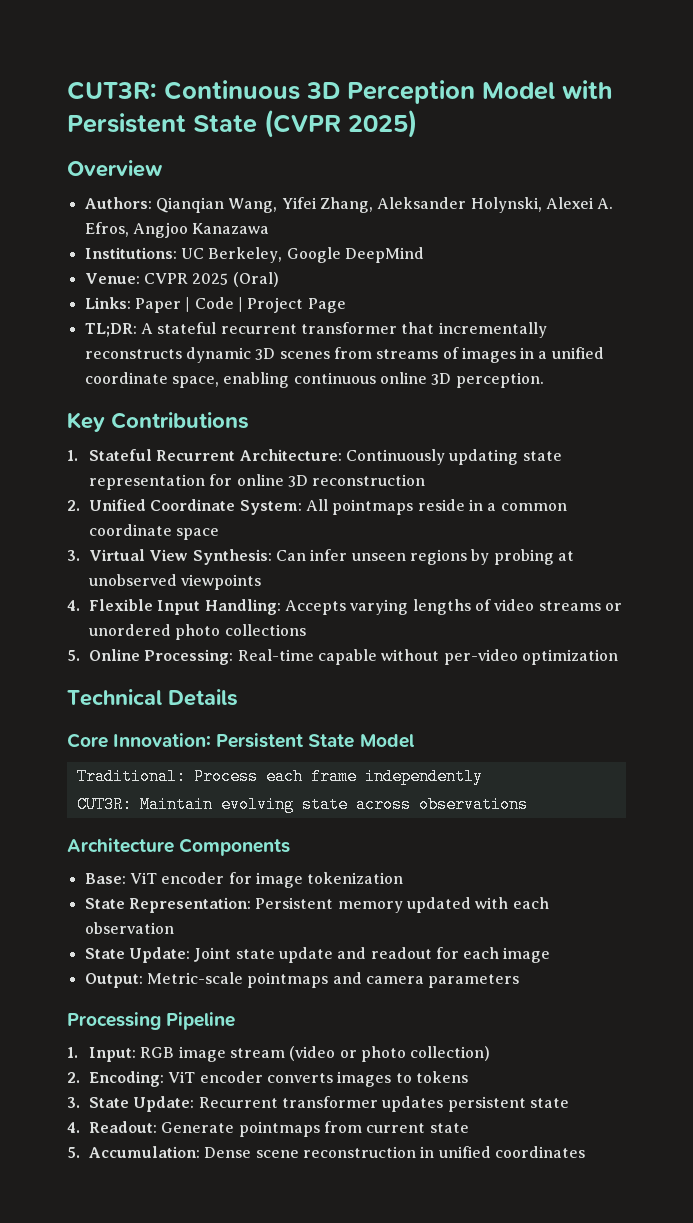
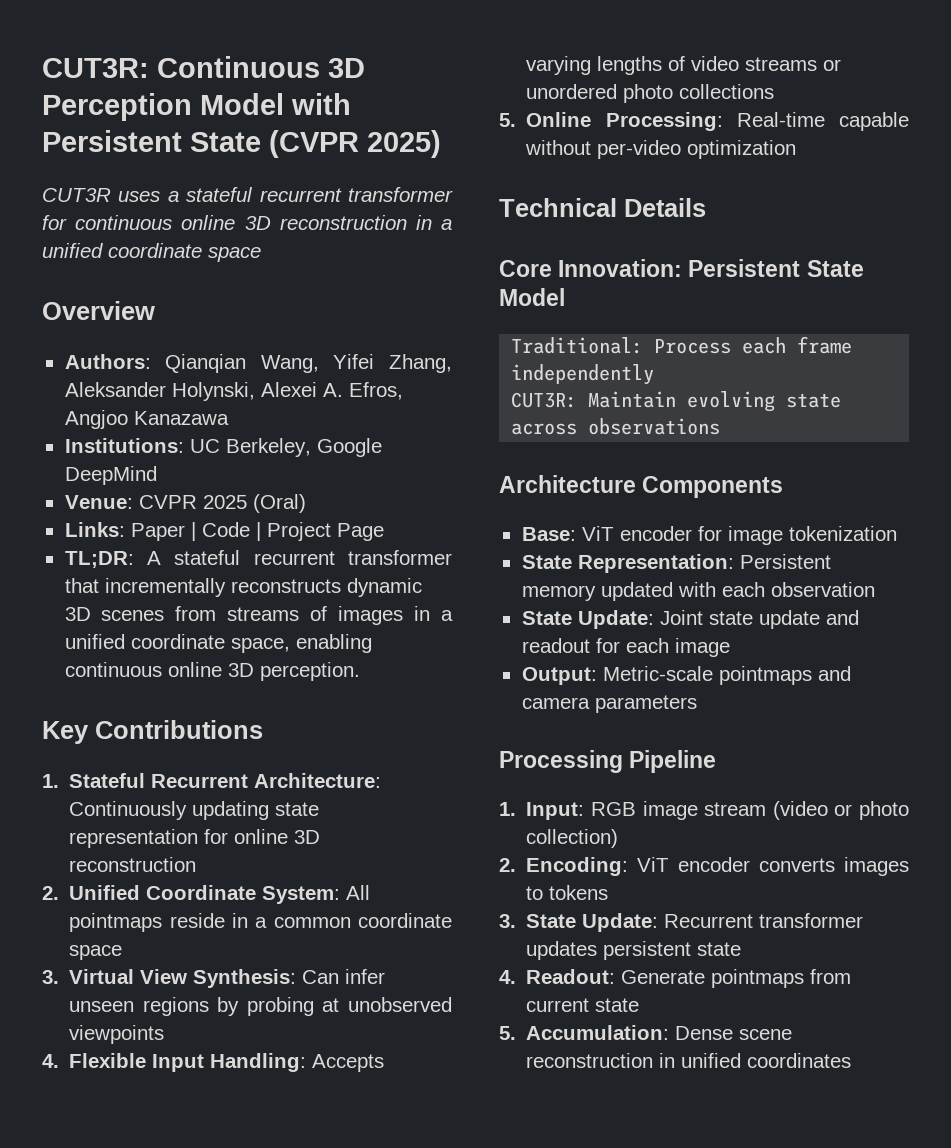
+ CUT3R uses a stateful recurrent transformer for continuous online 3D reconstruction in a unified coordinate space

